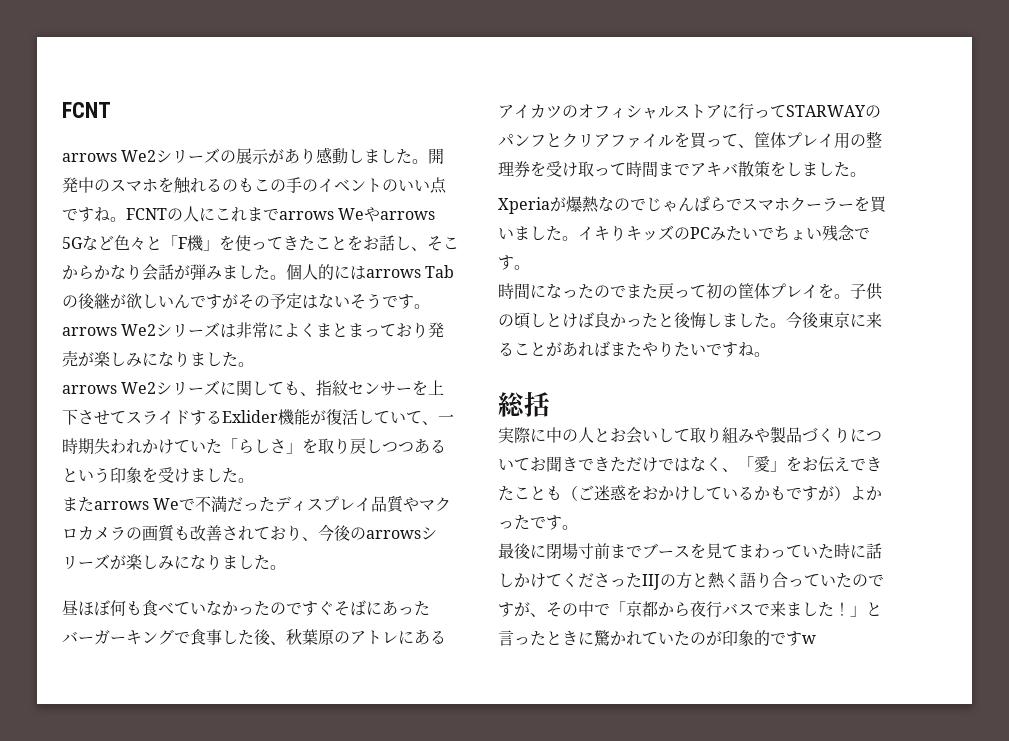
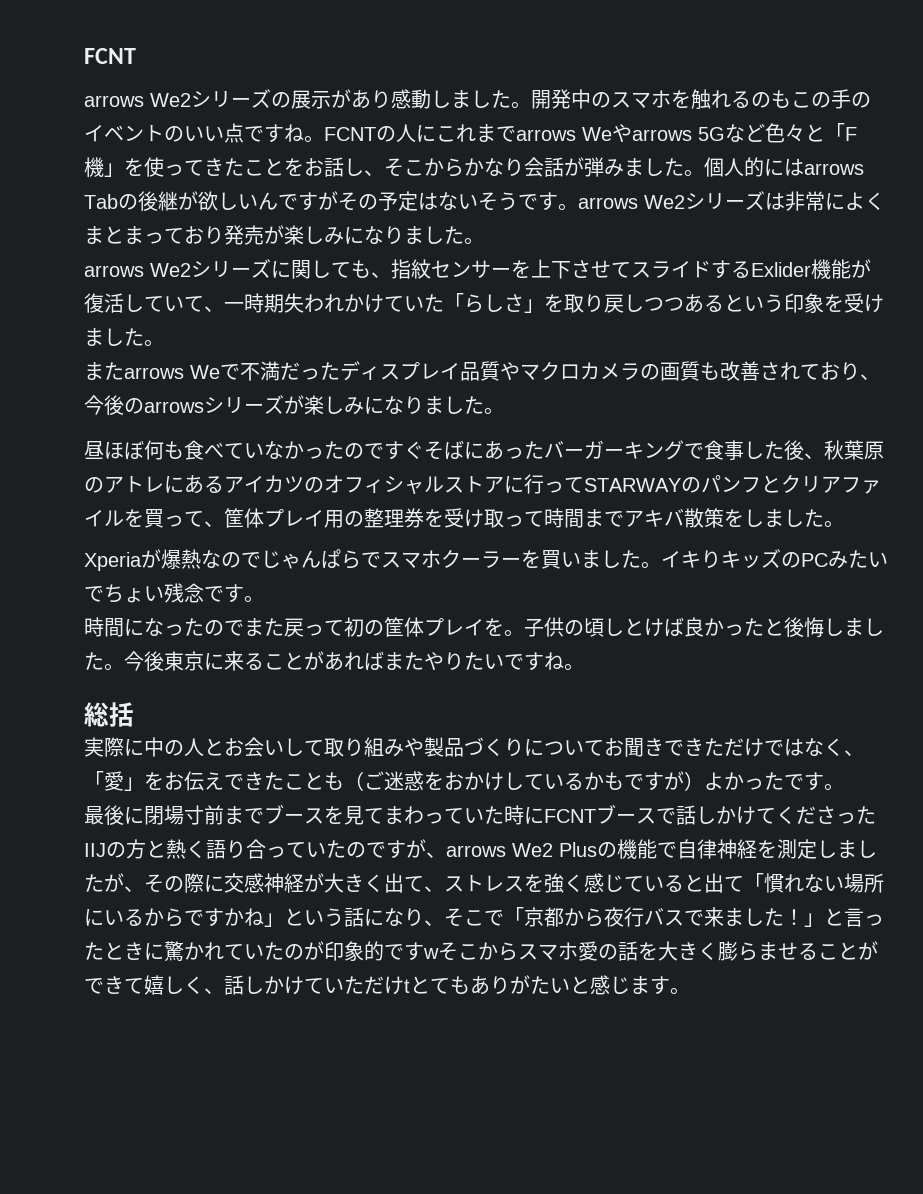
- 最後に閉場寸前までブースを見てまわっていた時に話しかけてくださったIIJの方と熱く語り合っていたのですが、その中で「京都から夜行バスで来ました！」と言ったときに驚かれていたのが印象的ですw
+ 最後に閉場寸前までブースを見てまわっていた時にFCNTブースで話しかけてくださったIIJの方と熱く語り合っていたのですが、arrows We2 Plusの機能で自律神経を測定しましたが、その際に交感神経が大きく出て、ストレスを強く感じていると出て「慣れない場所にいるからですかね」という話になり、そこで「京都から夜行バスで来ました！」と言ったときに驚かれていたのが印象的ですwそこからスマホ愛の話を大きく膨らませることができて嬉しく、話しかけていただけtとてもありがたいと感じます。

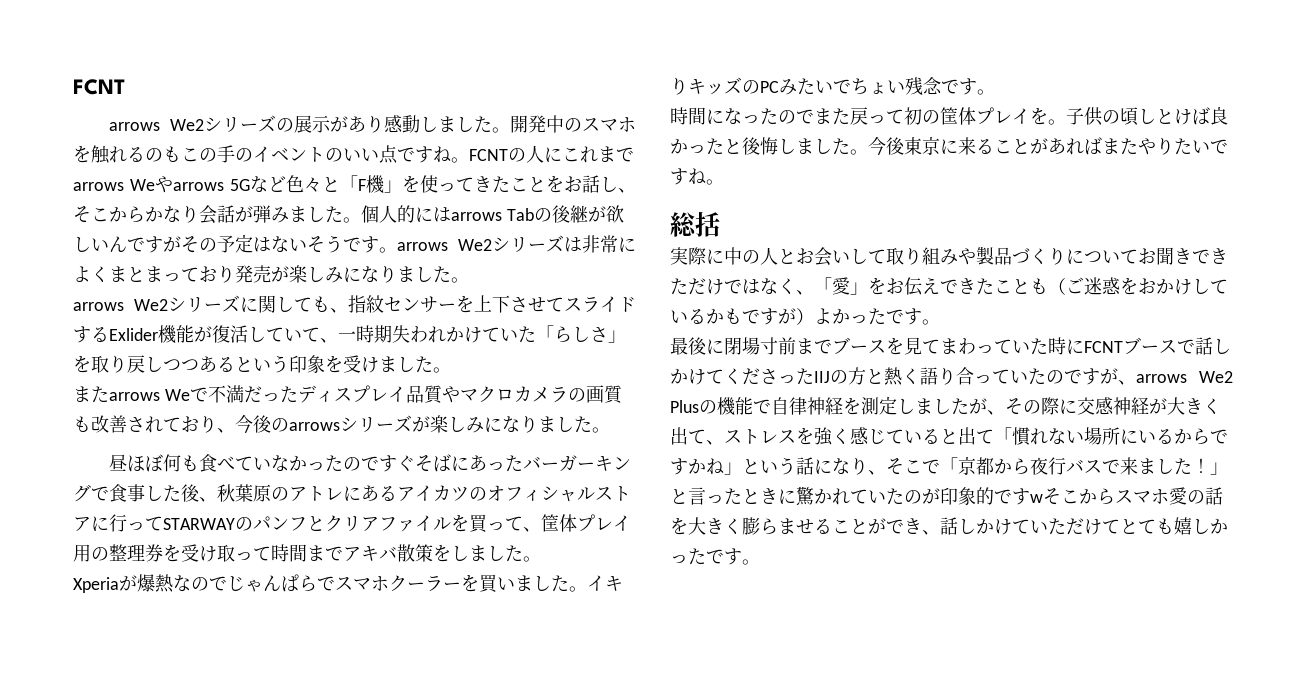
- 最後に閉場寸前までブースを見てまわっていた時にFCNTブースで話しかけてくださったIIJの方と熱く語り合っていたのですが、arrows We2 Plusの機能で自律神経を測定しましたが、その際に交感神経が大きく出て、ストレスを強く感じていると出て「慣れない場所にいるからですかね」という話になり、そこで「京都から夜行バスで来ました！」と言ったときに驚かれていたのが印象的ですwそこからスマホ愛の話を大きく膨らませることができて嬉しく、話しかけていただけtとてもありがたいと感じます。
+ 最後に閉場寸前までブースを見てまわっていた時にFCNTブースで話しかけてくださったIIJの方と熱く語り合っていたのですが、arrows We2 Plusの機能で自律神経を測定しましたが、その際に交感神経が大きく出て、ストレスを強く感じていると出て「慣れない場所にいるからですかね」という話になり、そこで「京都から夜行バスで来ました！」と言ったときに驚かれていたのが印象的ですwそこからスマホ愛の話を大きく膨らませることができ、話しかけていただけてとても嬉しかったです。

